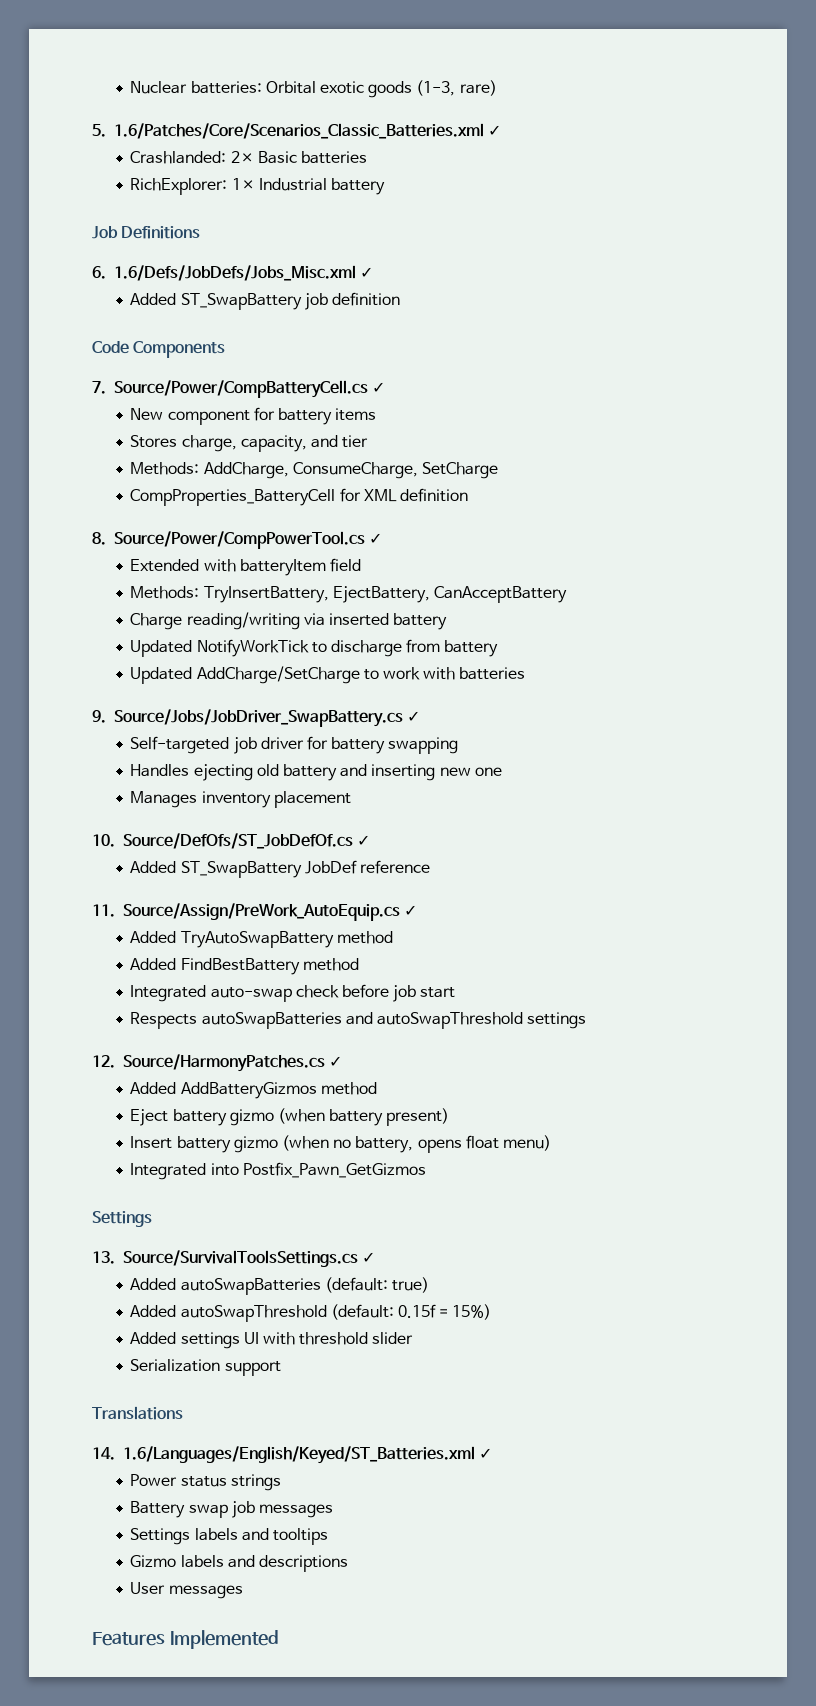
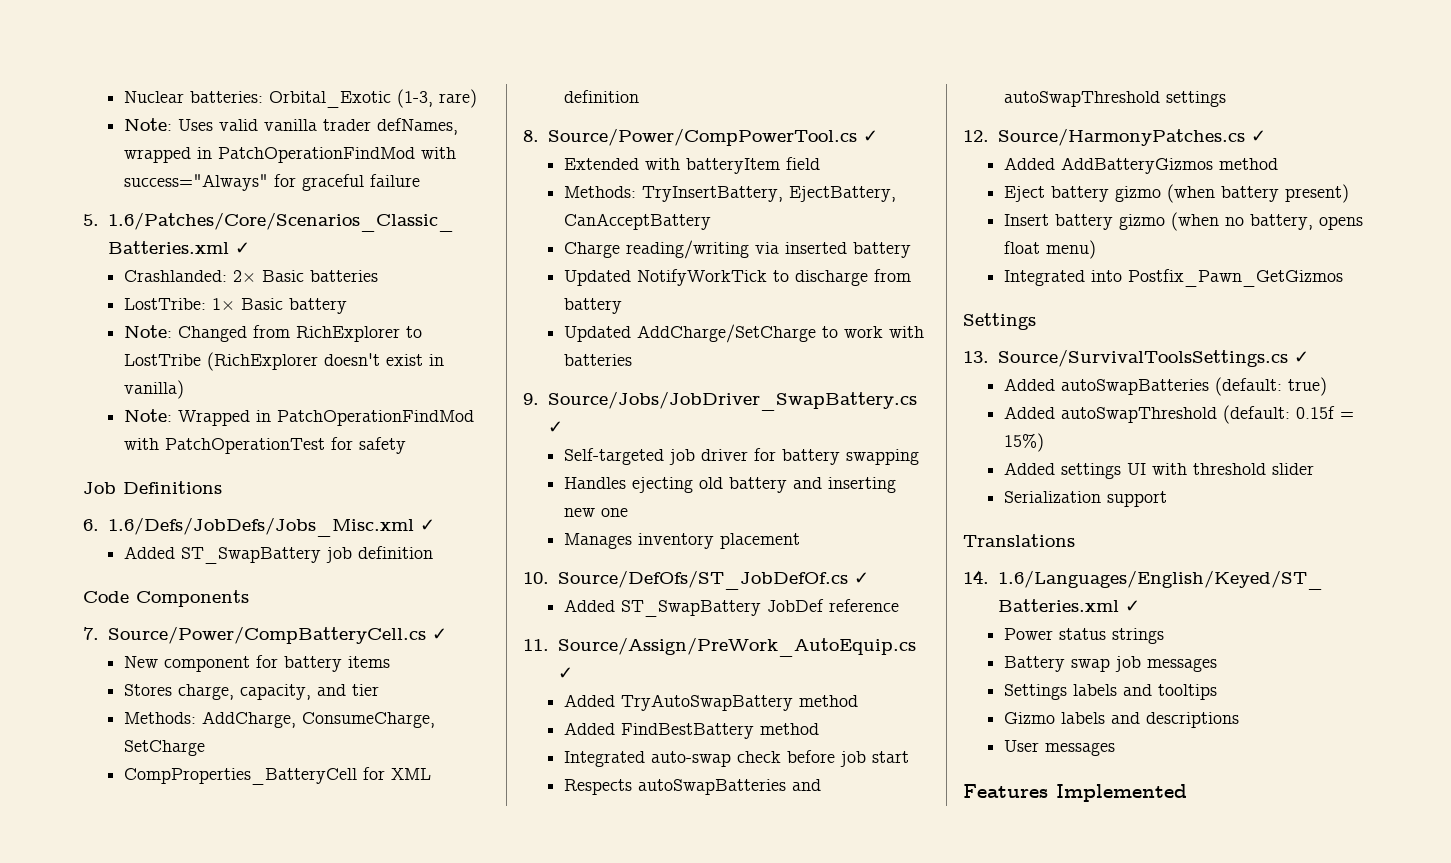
- Nuclear batteries: Orbital exotic goods (1-3, rare)
+ Nuclear batteries: Orbital_Exotic (1-3, rare)
+ Note: Uses valid vanilla trader defNames, wrapped in PatchOperationFindMod with success="Always" for graceful failure
- RichExplorer: 1× Industrial battery
+ LostTribe: 1× Basic battery
+ Note: Changed from RichExplorer to LostTribe (RichExplorer doesn't exist in vanilla)
+ Note: Wrapped in PatchOperationFindMod with PatchOperationTest for safety

